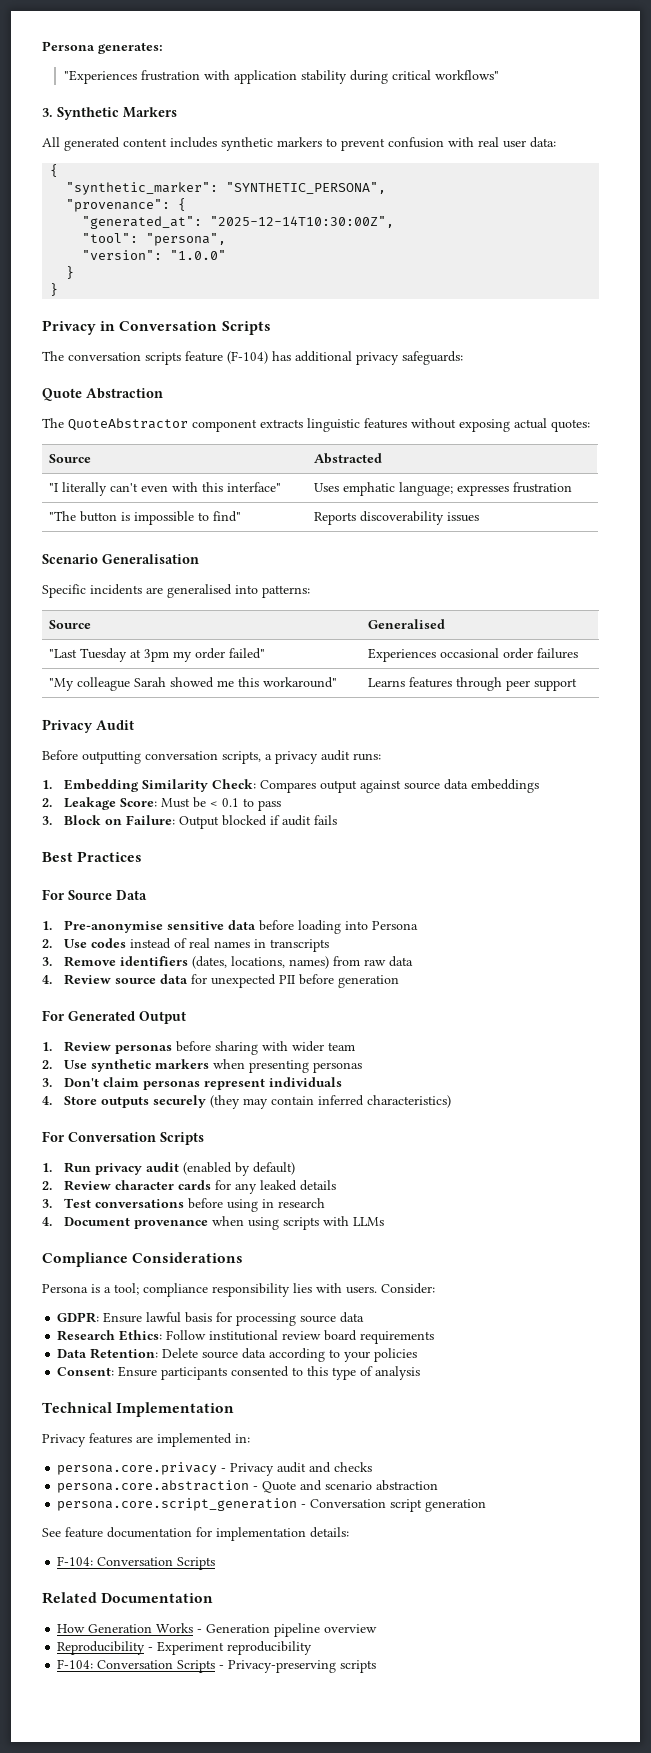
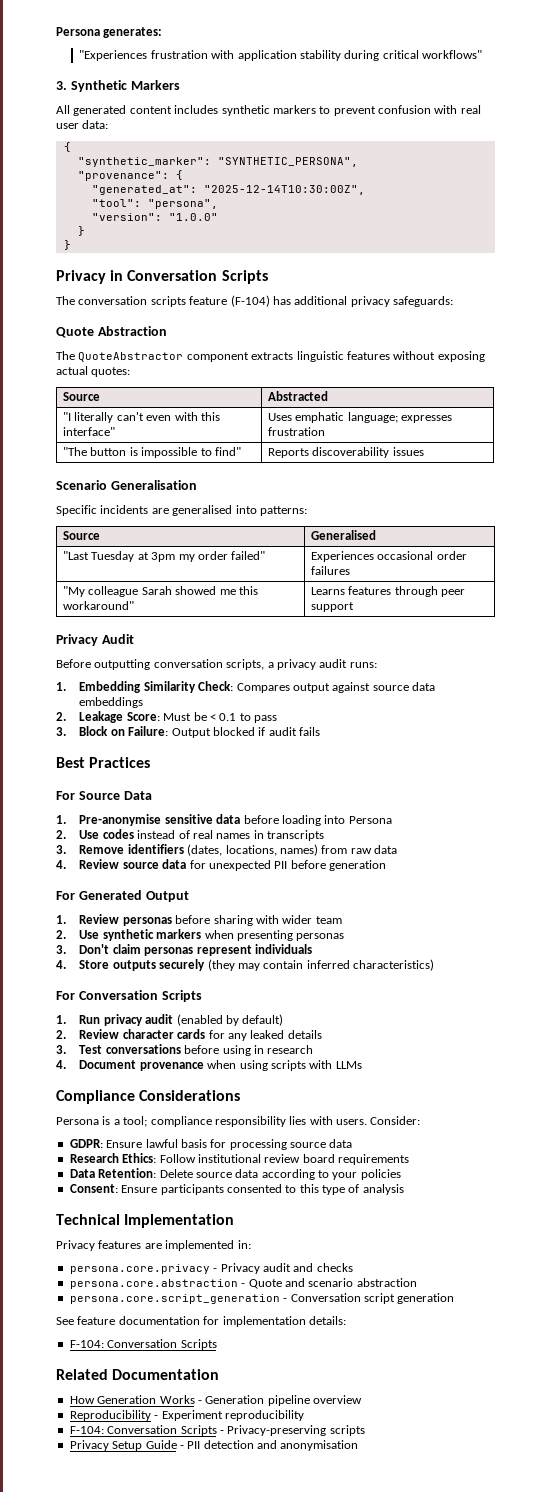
+ Privacy Setup Guide - PII detection and anonymisation

